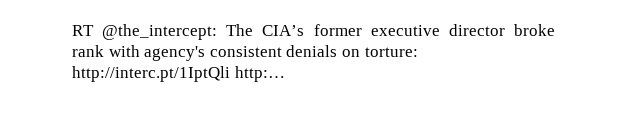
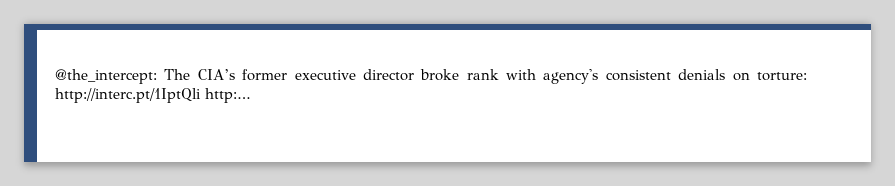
- RT @the_intercept: The CIA’s former executive director broke rank with agency's consistent denials on torture: http://interc.pt/1IptQli http:…
+ @the_intercept: The CIA’s former executive director broke rank with agency's consistent denials on torture: http://interc.pt/1IptQli http:…

